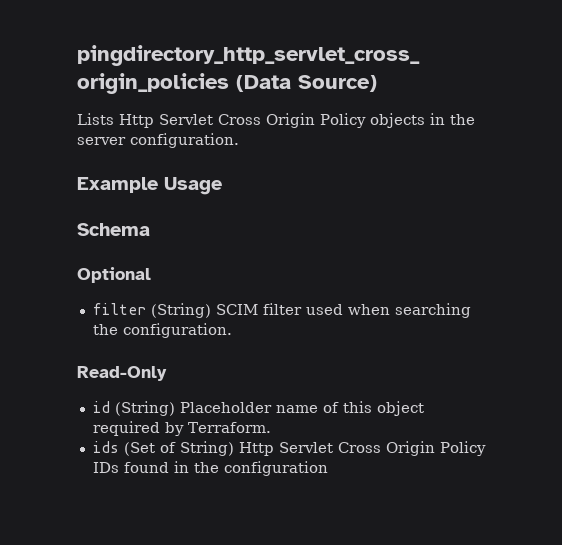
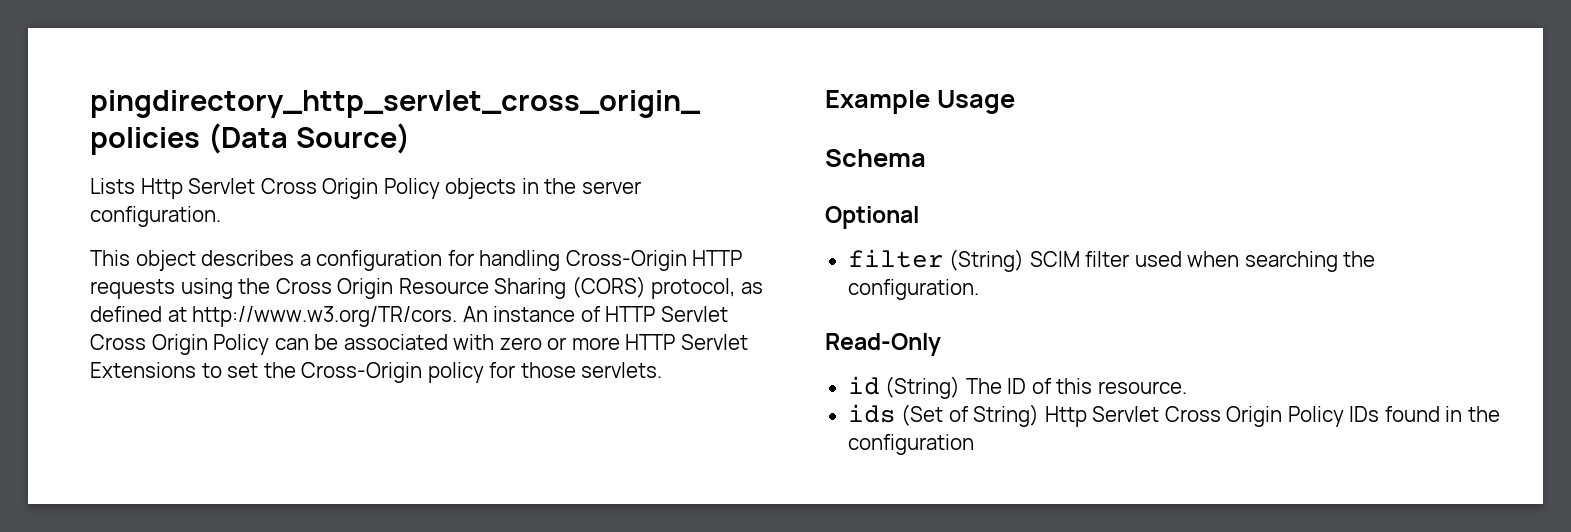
+ This object describes a configuration for handling Cross-Origin HTTP requests using the Cross Origin Resource Sharing (CORS) protocol, as defined at http://www.w3.org/TR/cors. An instance of HTTP Servlet Cross Origin Policy can be associated with zero or more HTTP Servlet Extensions to set the Cross-Origin policy for those servlets.
- id (String) Placeholder name of this object required by Terraform.
+ id (String) The ID of this resource.

